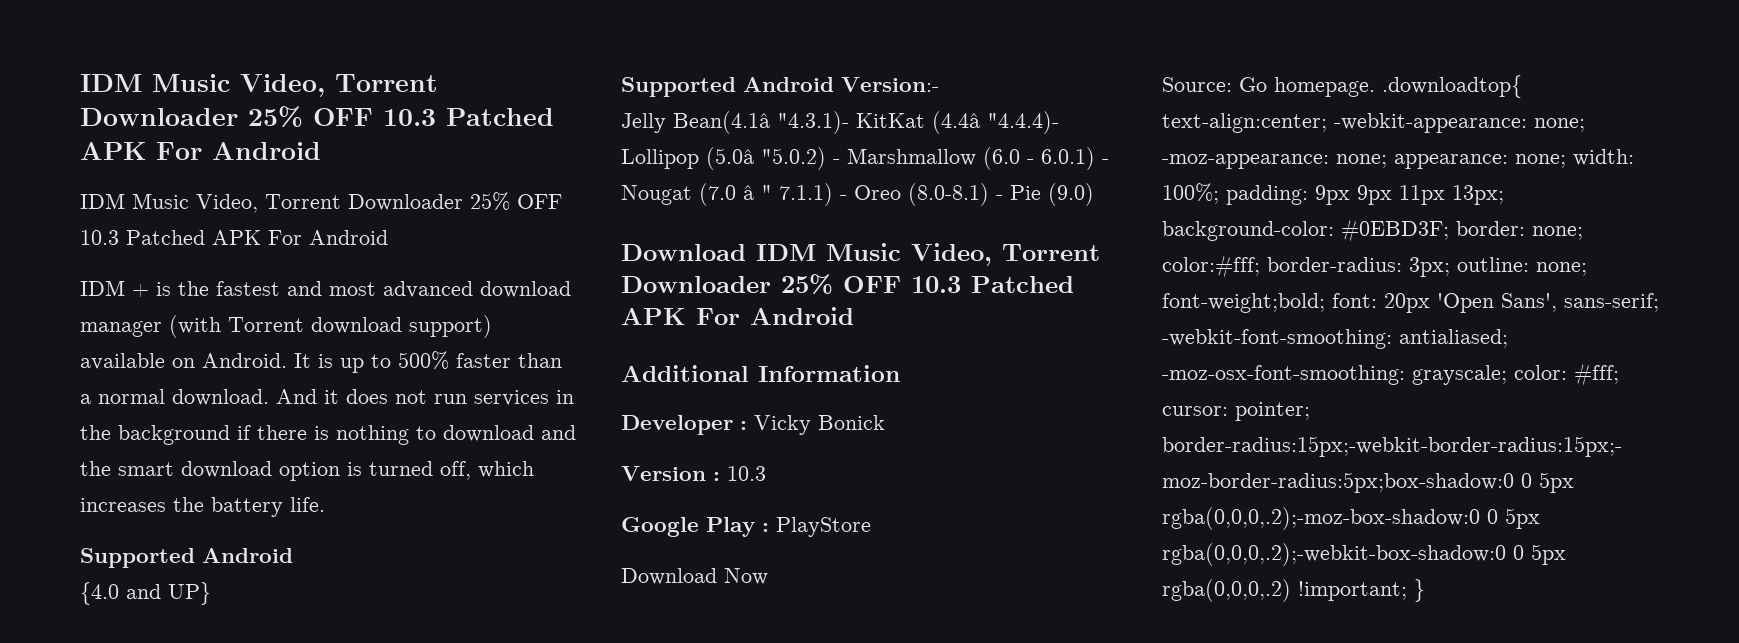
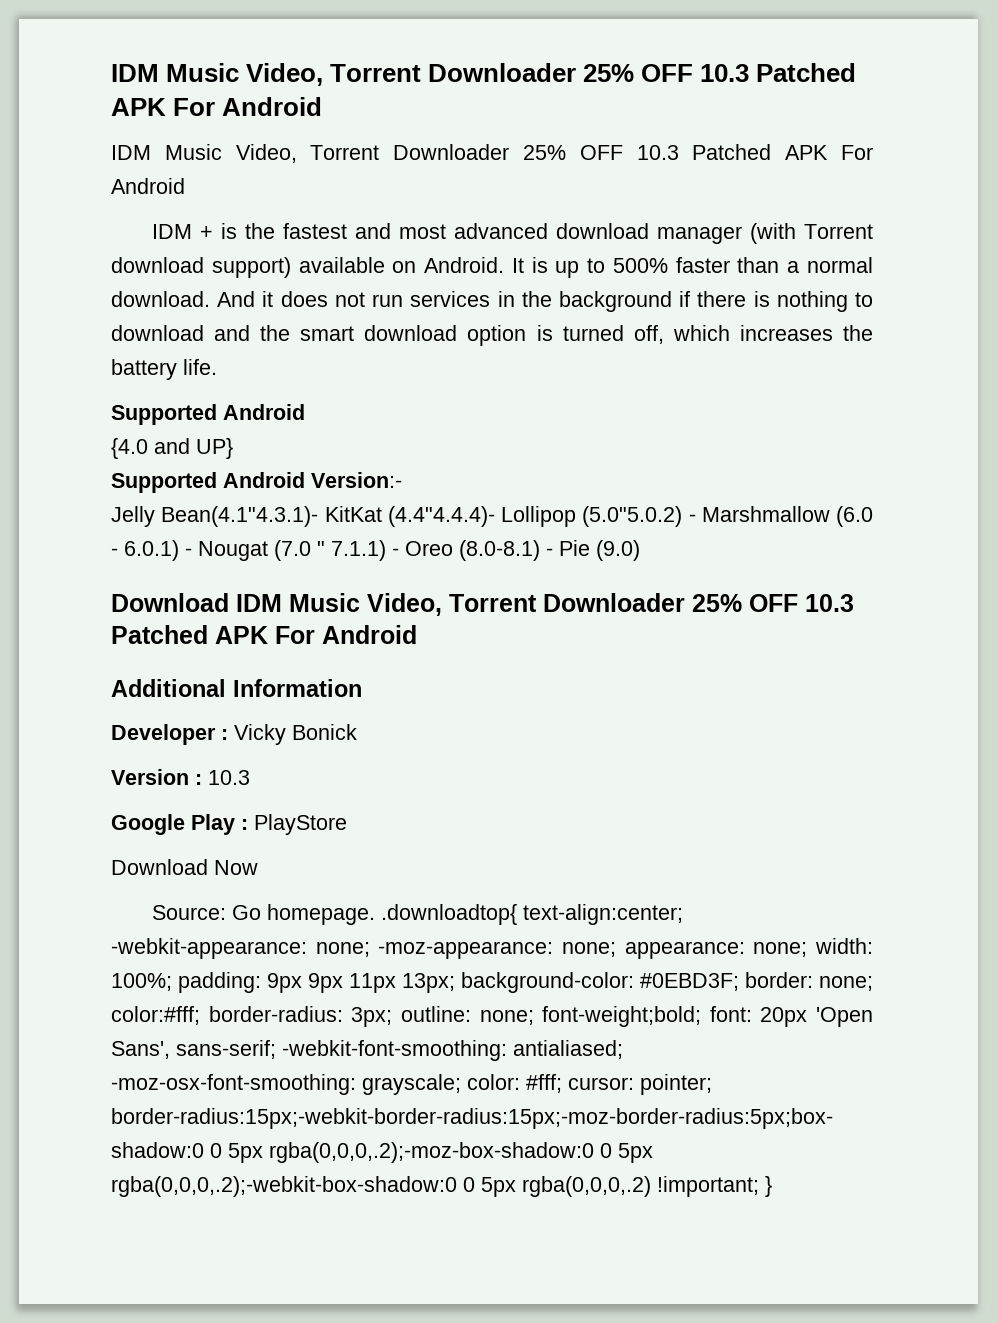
- Jelly Bean(4.1â "4.3.1)- KitKat (4.4â "4.4.4)- Lollipop (5.0â "5.0.2) - Marshmallow (6.0 - 6.0.1) - Nougat (7.0 â " 7.1.1) - Oreo (8.0-8.1) - Pie (9.0)
+ Jelly Bean(4.1"4.3.1)- KitKat (4.4"4.4.4)- Lollipop (5.0"5.0.2) - Marshmallow (6.0 - 6.0.1) - Nougat (7.0 " 7.1.1) - Oreo (8.0-8.1) - Pie (9.0)

